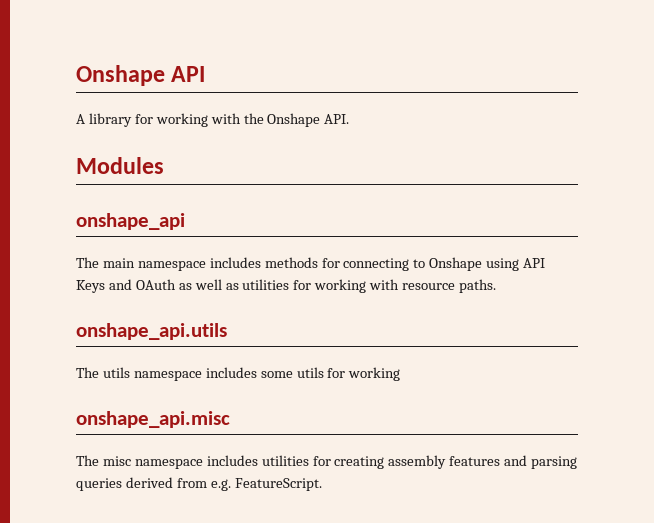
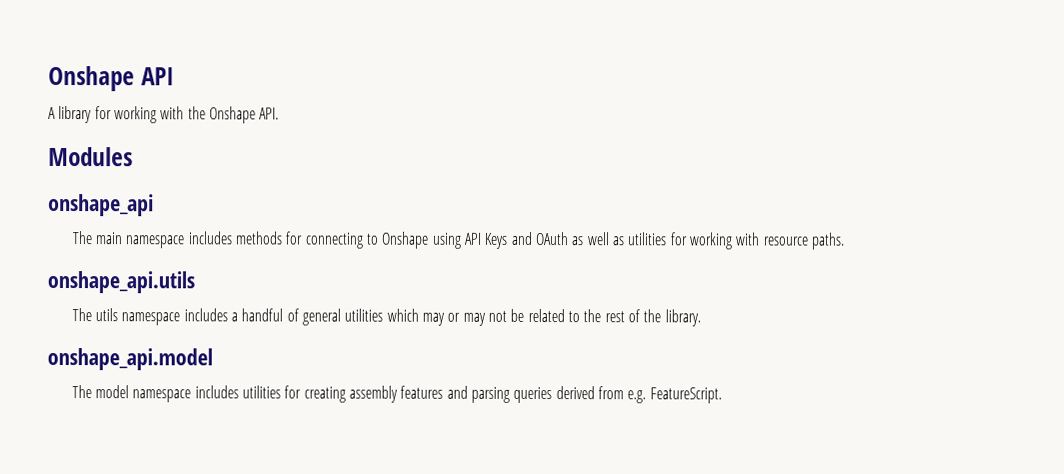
- The utils namespace includes some utils for working
- onshape_api.misc
- The misc namespace includes utilities for creating assembly features and parsing queries derived from e.g. FeatureScript.
+ The utils namespace includes a handful of general utilities which may or may not be related to the rest of the library.
+ onshape_api.model
+ The model namespace includes utilities for creating assembly features and parsing queries derived from e.g. FeatureScript.

